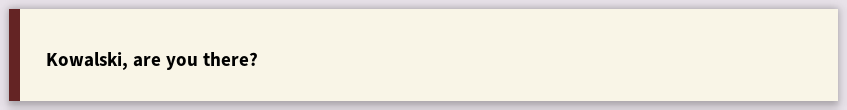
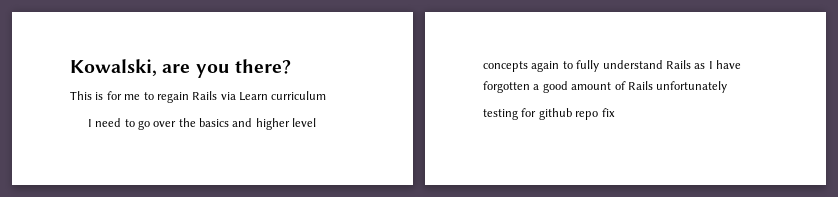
+ This is for me to regain Rails via Learn curriculum
+ I need to go over the basics and higher level concepts again to fully understand Rails as I have forgotten a good amount of Rails unfortunately
+ testing for github repo fix

